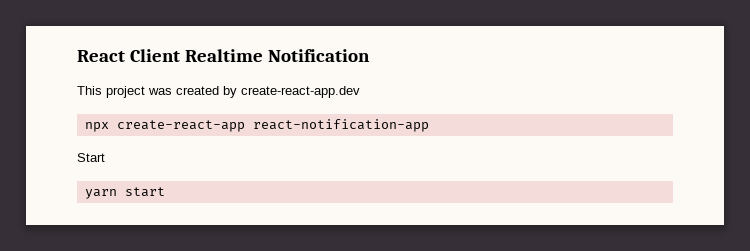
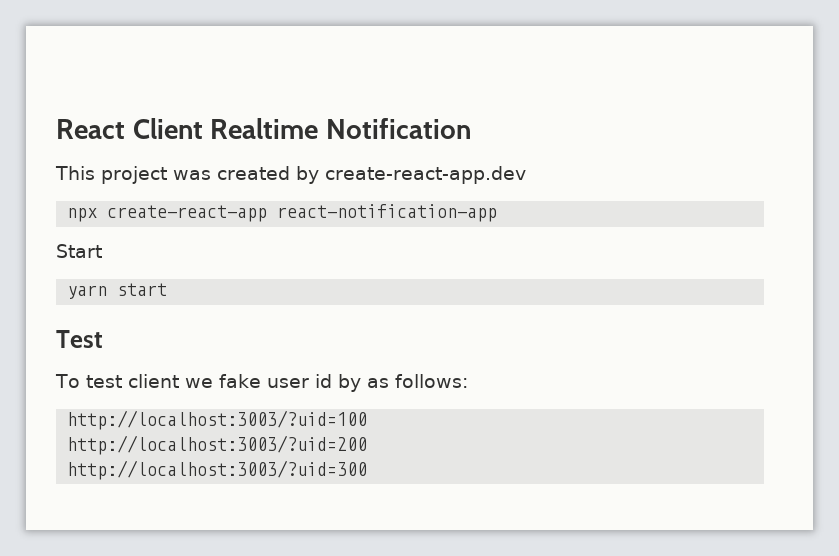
+ Test
+ To test client we fake user id by as follows:
+ http://localhost:3003/?uid=100
+ http://localhost:3003/?uid=200
+ http://localhost:3003/?uid=300

